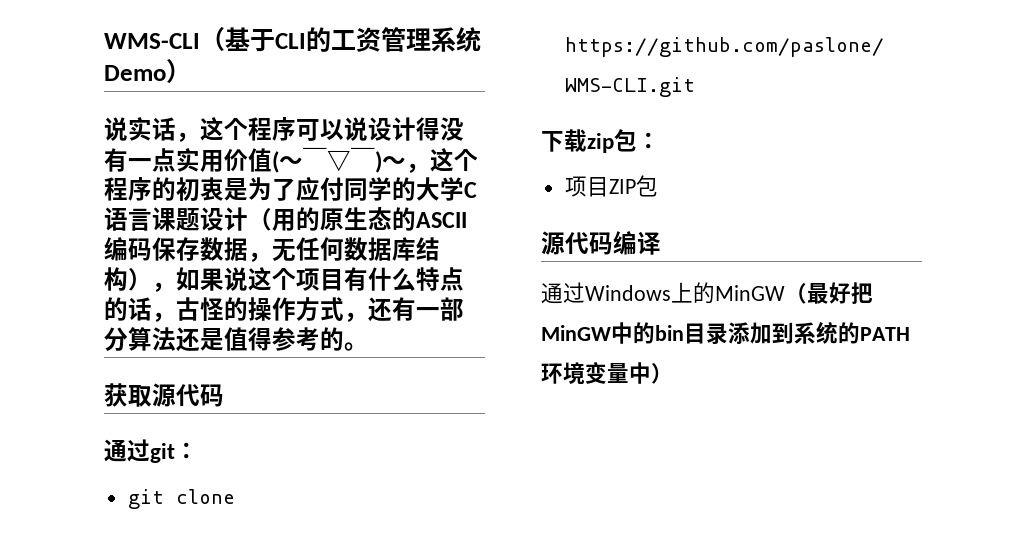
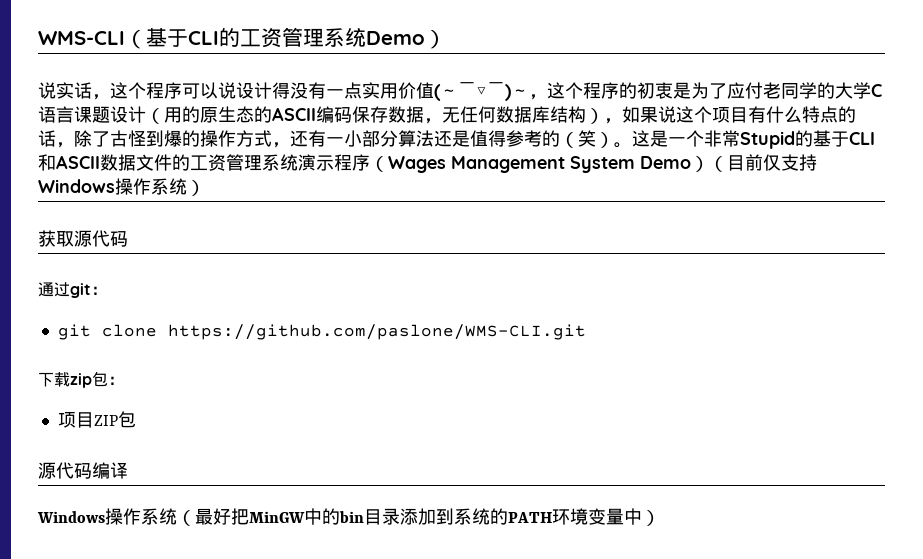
- 说实话，这个程序可以说设计得没有一点实用价值(～￣▽￣)～，这个程序的初衷是为了应付同学的大学C语言课题设计（用的原生态的ASCII编码保存数据，无任何数据库结构），如果说这个项目有什么特点的话，古怪的操作方式，还有一部分算法还是值得参考的。
+ 说实话，这个程序可以说设计得没有一点实用价值(～￣▽￣)～，这个程序的初衷是为了应付老同学的大学C语言课题设计（用的原生态的ASCII编码保存数据，无任何数据库结构），如果说这个项目有什么特点的话，除了古怪到爆的操作方式，还有一小部分算法还是值得参考的（笑）。这是一个非常Stupid的基于CLI和ASCII数据文件的工资管理系统演示程序（Wages Management System Demo）（目前仅支持Windows操作系统）
- 通过Windows上的MinGW（最好把MinGW中的bin目录添加到系统的PATH环境变量中）
+ Windows操作系统（最好把MinGW中的bin目录添加到系统的PATH环境变量中）

